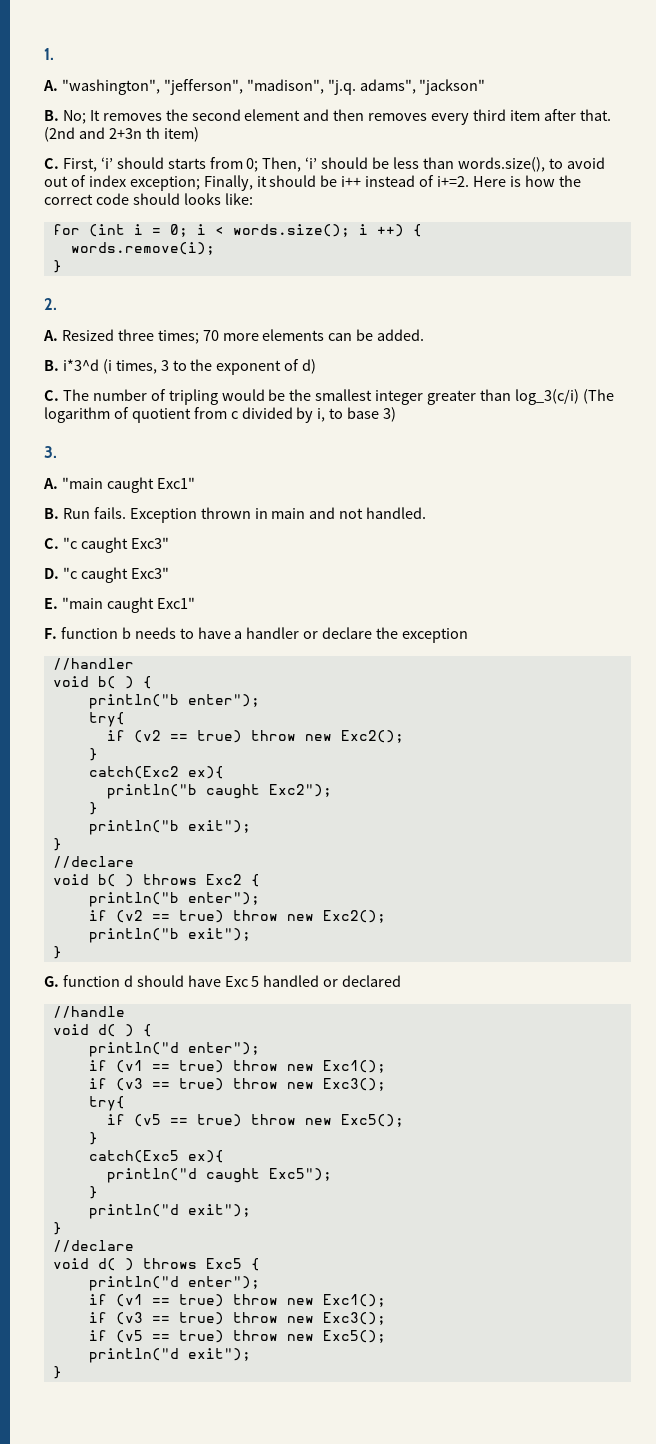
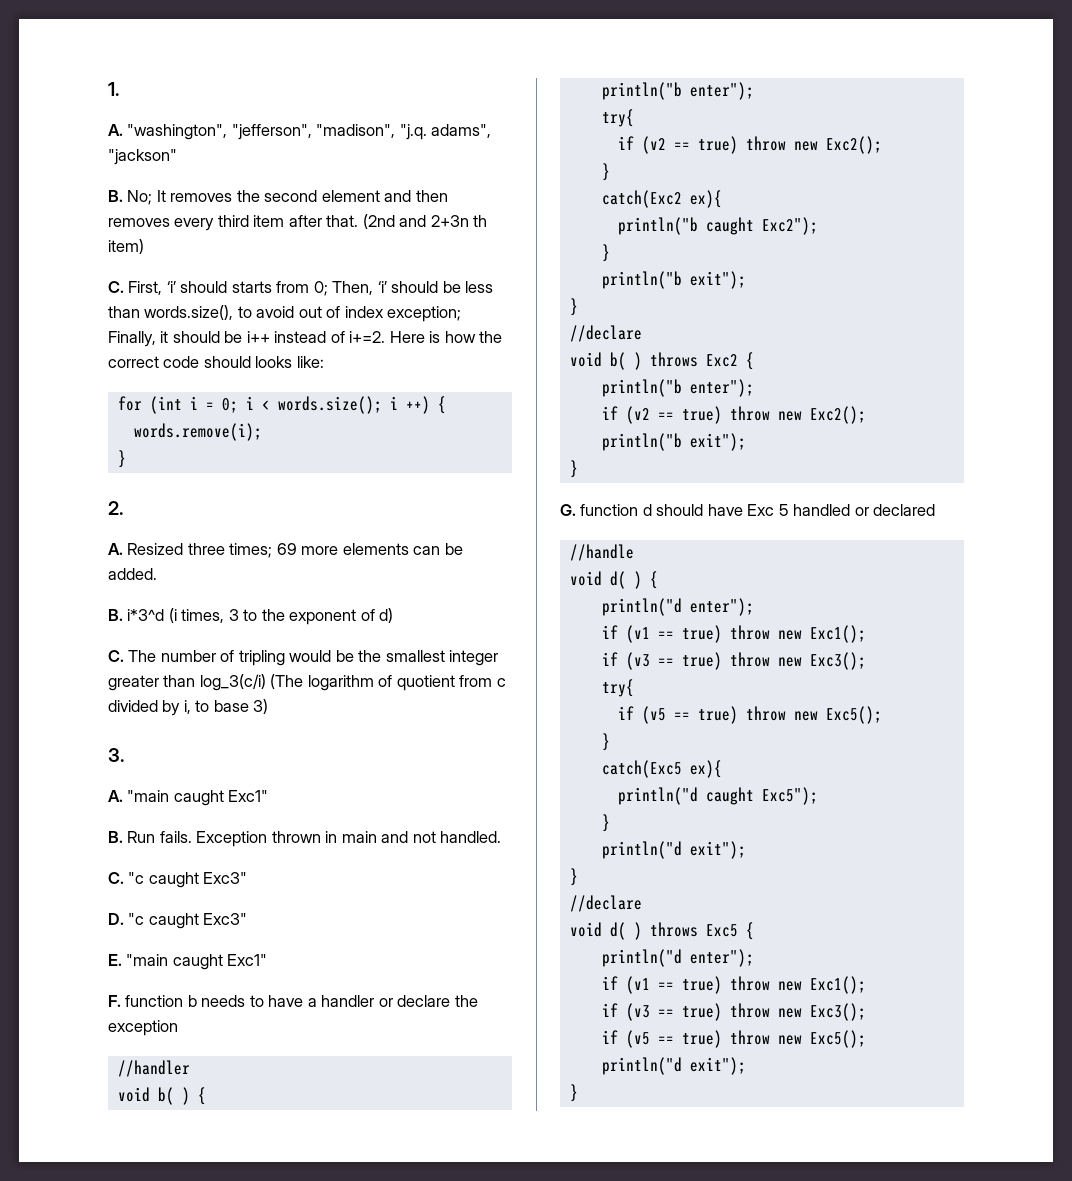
- A. Resized three times; 70 more elements can be added.
+ A. Resized three times; 69 more elements can be added.

